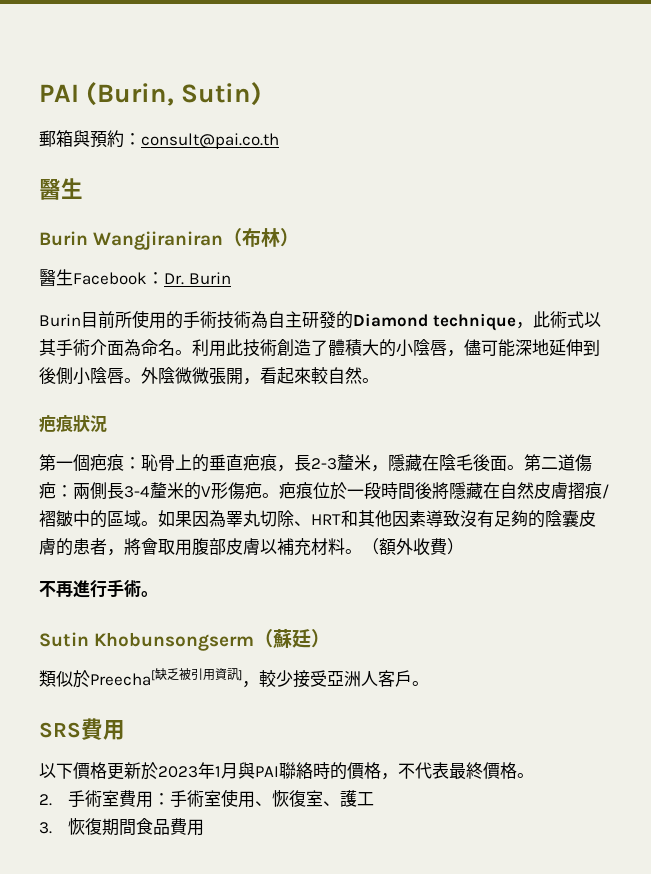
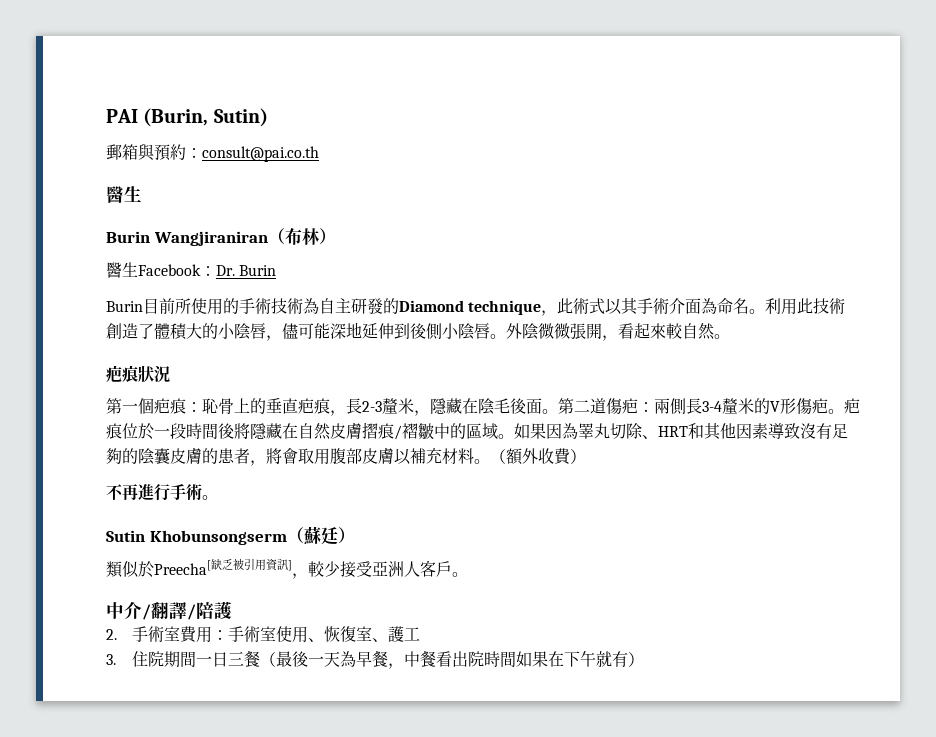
- SRS費用
- 以下價格更新於2023年1月與PAI聯絡時的價格，不代表最終價格。
+ 中介/翻譯/陪護
- 3.恢復期間食品費用
+ 3.住院期間一日三餐（最後一天為早餐，中餐看出院時間如果在下午就有）

